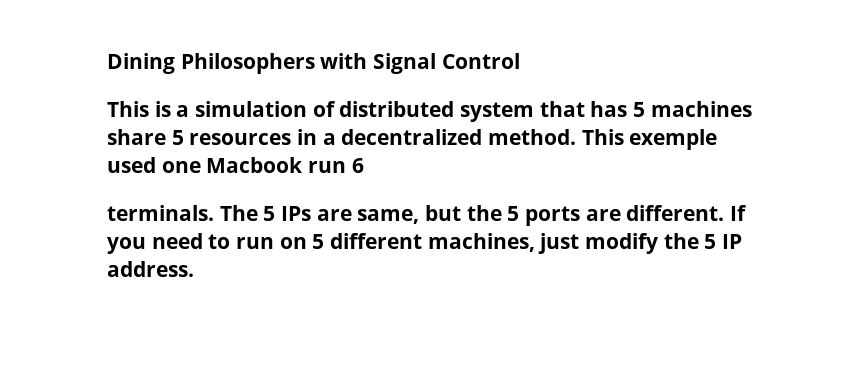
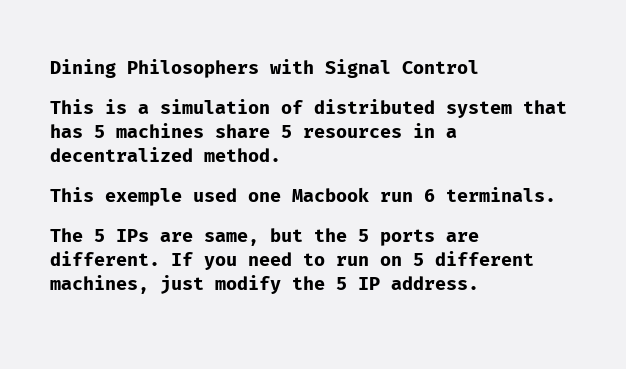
- This is a simulation of distributed system that has 5 machines share 5 resources in a decentralized method. This exemple used one Macbook run 6
- terminals. The 5 IPs are same, but the 5 ports are different.
+ This is a simulation of distributed system that has 5 machines share 5 resources in a decentralized method.
+ This exemple used one Macbook run 6 terminals.
+ The 5 IPs are same, but the 5 ports are different.

